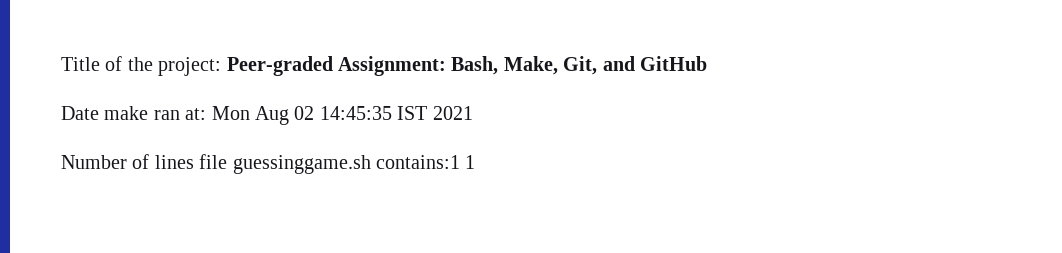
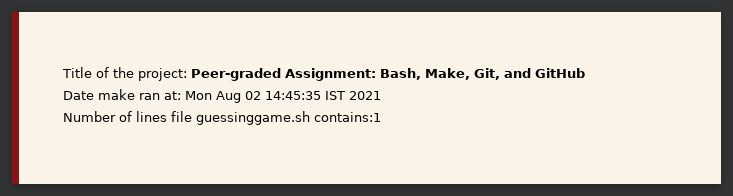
- Number of lines file guessinggame.sh contains:1 1
+ Number of lines file guessinggame.sh contains:1

